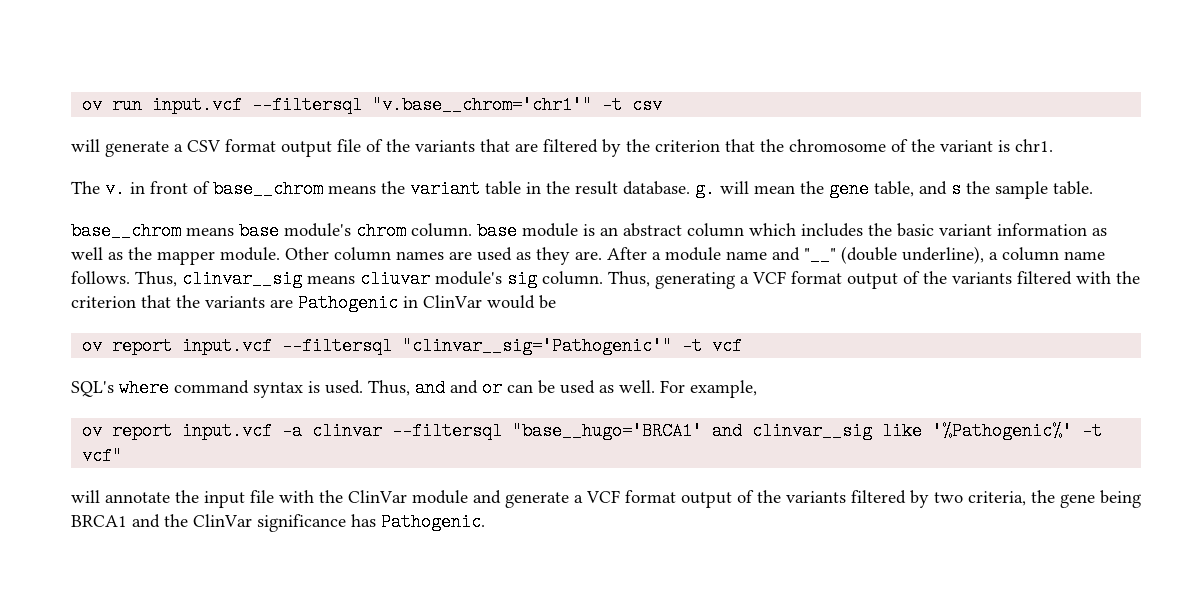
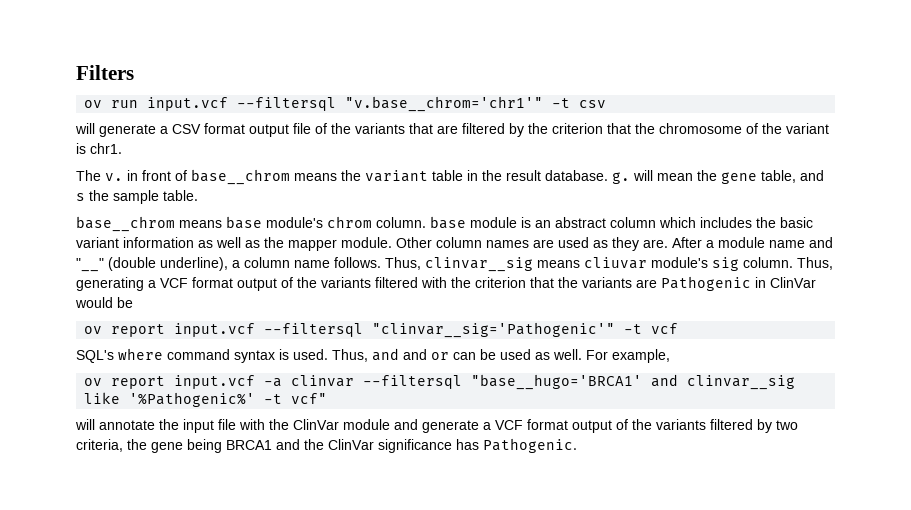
+ Filters

